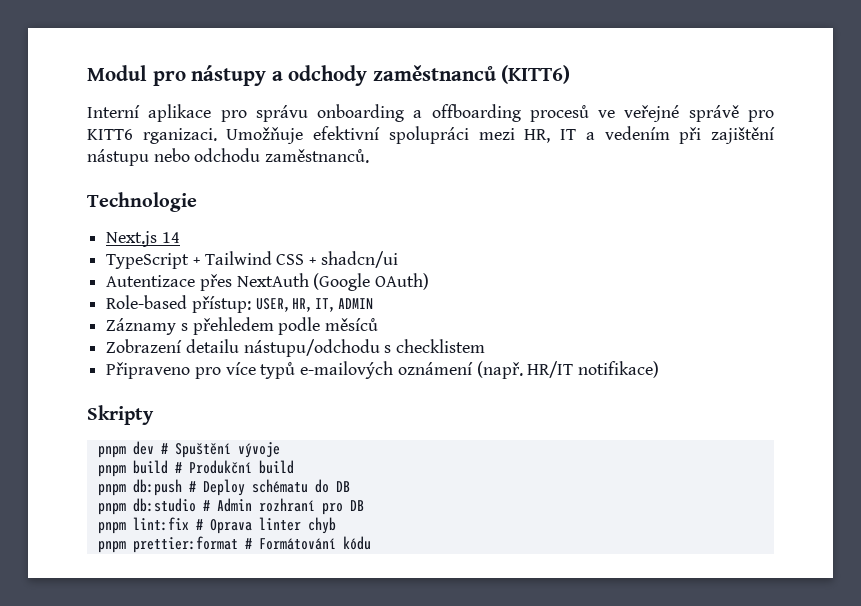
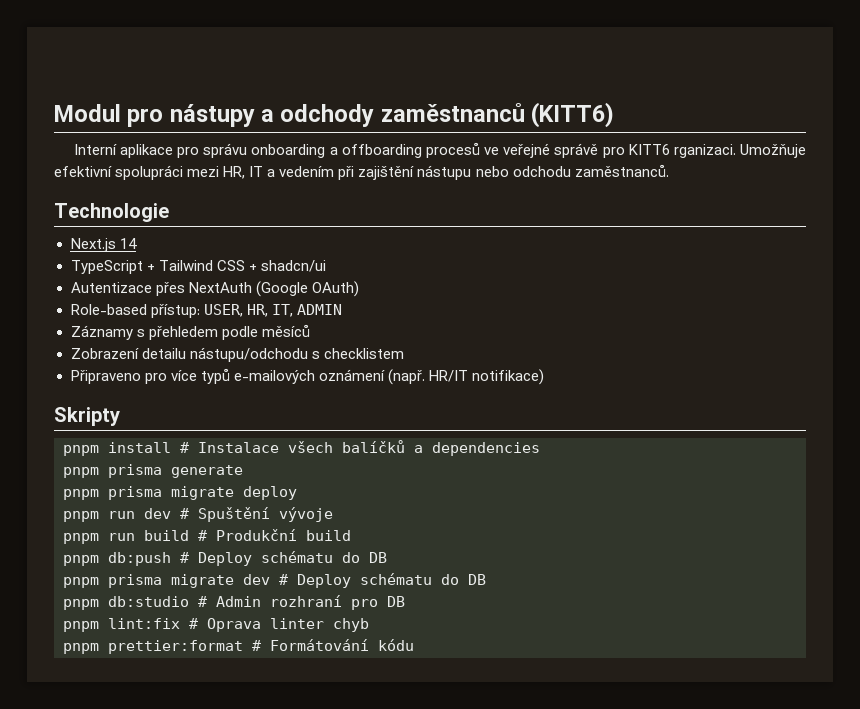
- pnpm dev # Spuštění vývoje
+ pnpm install # Instalace všech balíčků a dependencies
+ pnpm prisma generate
+ pnpm prisma migrate deploy
+ pnpm run dev # Spuštění vývoje
- pnpm build # Produkční build
+ pnpm run build # Produkční build
+ pnpm prisma migrate dev # Deploy schématu do DB

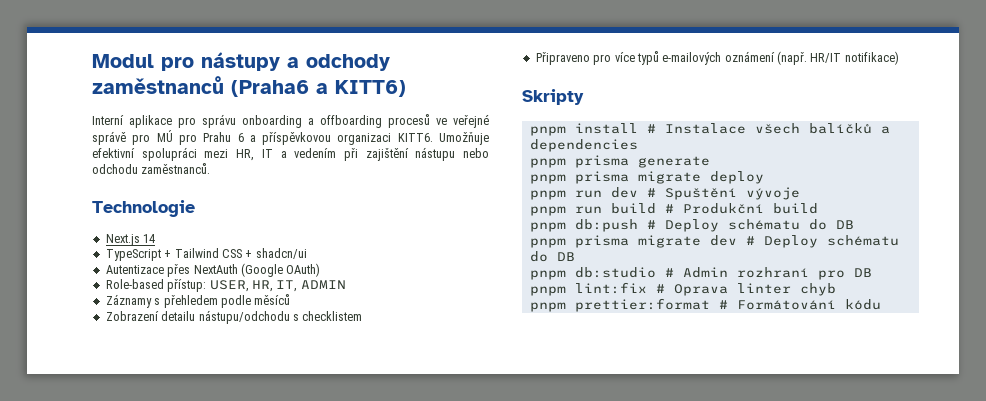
- Modul pro nástupy a odchody zaměstnanců (KITT6)
+ Modul pro nástupy a odchody zaměstnanců (Praha6 a KITT6)
- Interní aplikace pro správu onboarding a offboarding procesů ve veřejné správě pro KITT6 rganizaci.
+ Interní aplikace pro správu onboarding a offboarding procesů ve veřejné správě pro MÚ pro Prahu 6 a příspěvkovou organizaci KITT6.

